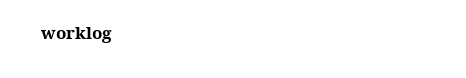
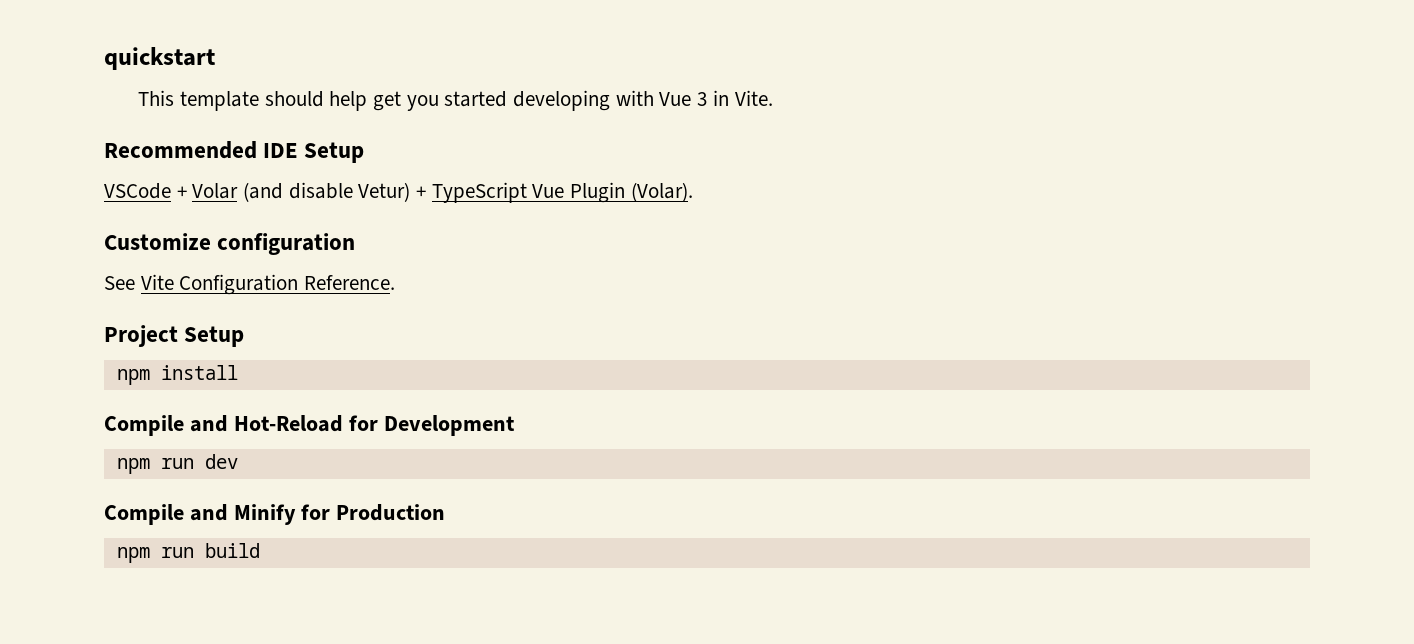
- worklog
+ quickstart
+ This template should help get you started developing with Vue 3 in Vite.
+ Recommended IDE Setup
+ VSCode + Volar (and disable Vetur) + TypeScript Vue Plugin (Volar).
+ Customize configuration
+ See Vite Configuration Reference.
+ Project Setup
+ npm install
+ Compile and Hot-Reload for Development
+ npm run dev
+ Compile and Minify for Production
+ npm run build

